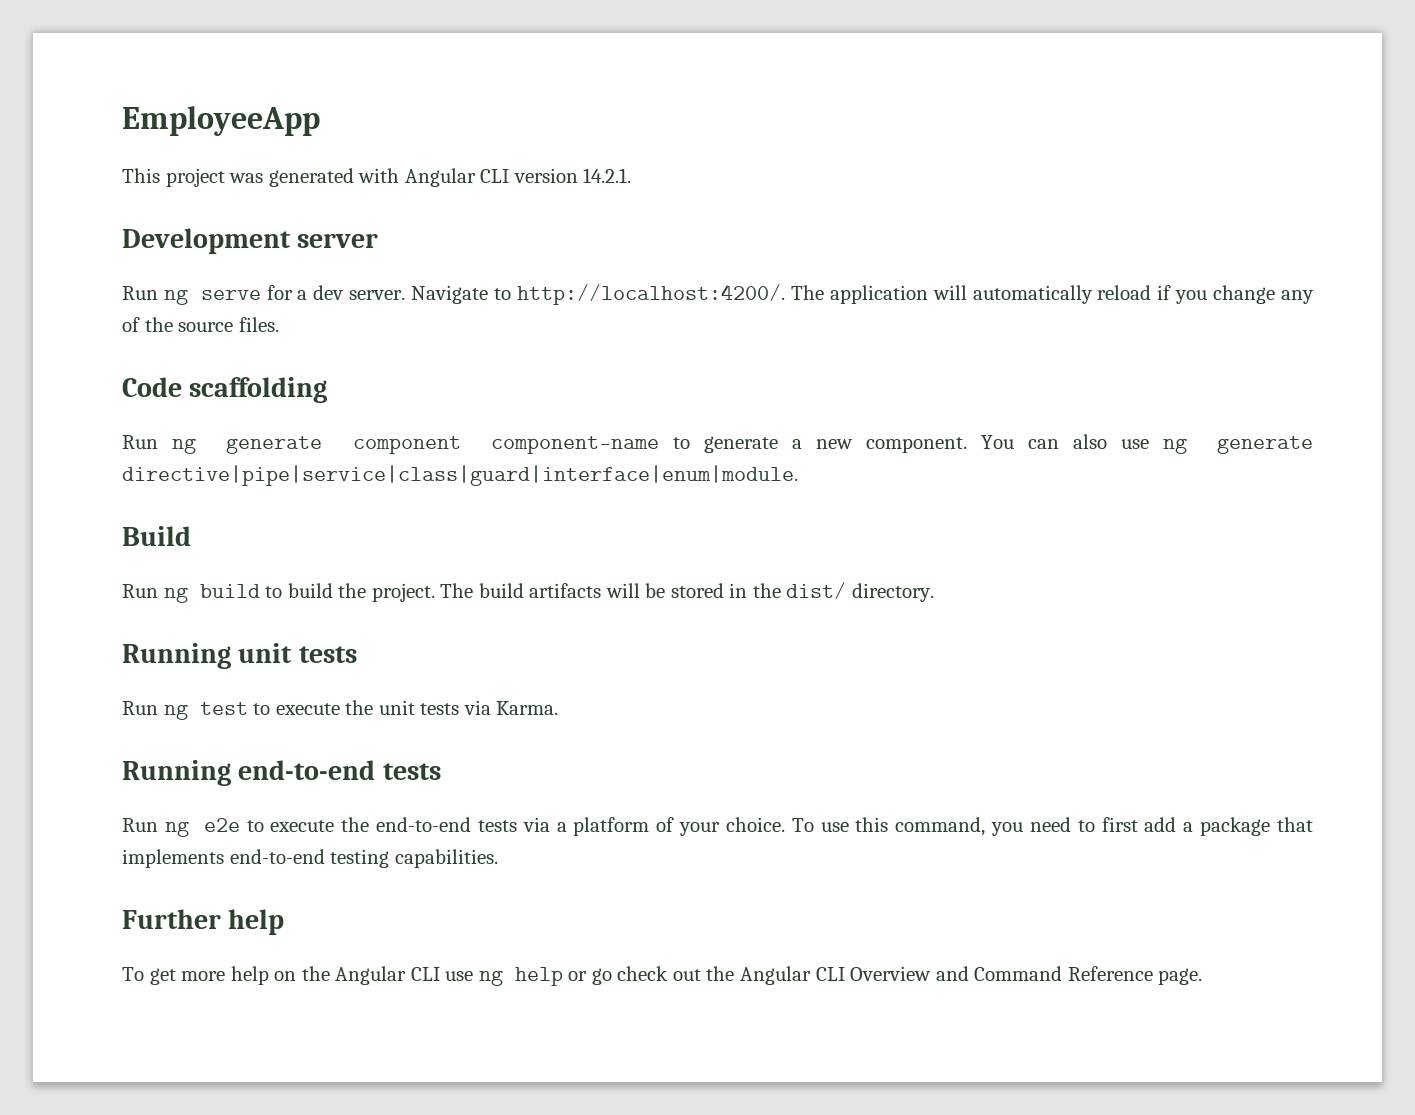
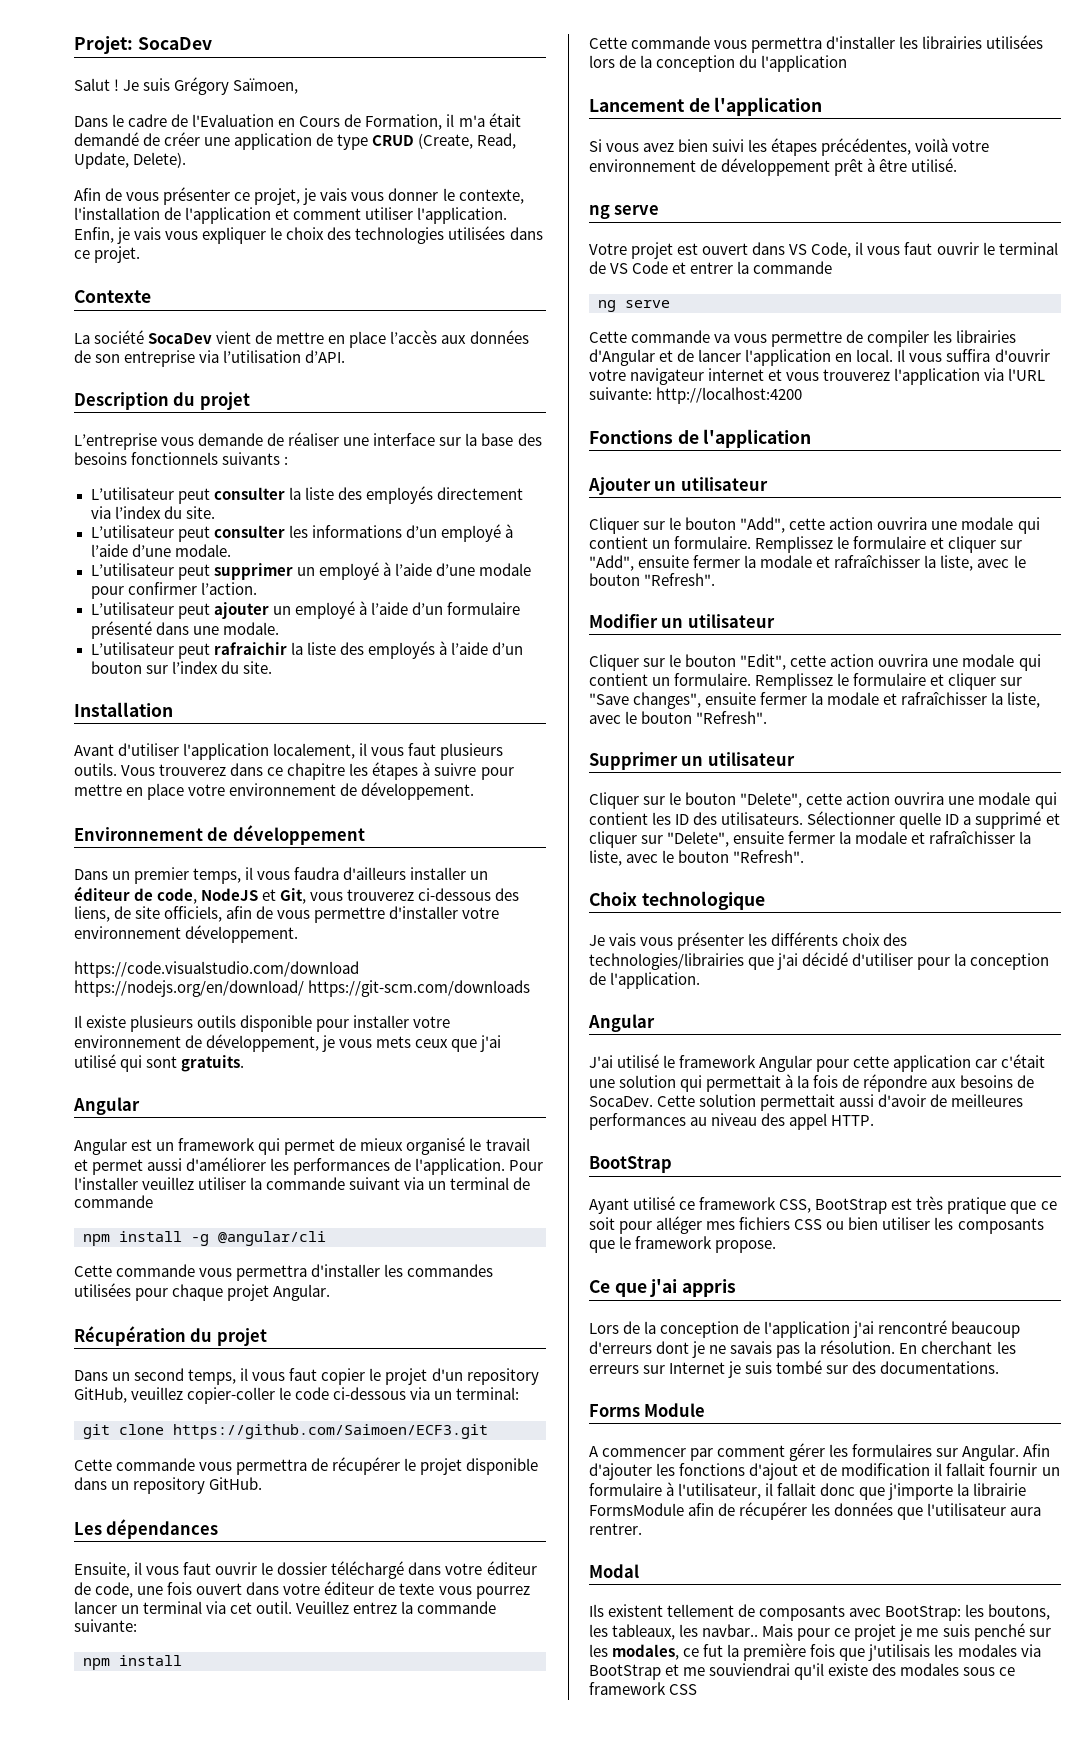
- EmployeeApp
- This project was generated with Angular CLI version 14.2.1.
- Development server
- Run ng serve for a dev server. Navigate to http://localhost:4200/. The application will automatically reload if you change any of the source files.
- Code scaffolding
- Run ng generate component component-name to generate a new component. You can also use ng generate directive|pipe|service|class|guard|interface|enum|module.
- Build
- Run ng build to build the project. The build artifacts will be stored in the dist/ directory.
- Running unit tests
- Run ng test to execute the unit tests via Karma.
- Running end-to-end tests
- Run ng e2e to execute the end-to-end tests via a platform of your choice. To use this command, you need to first add a package that implements end-to-end testing capabilities.
- Further help
- To get more help on the Angular CLI use ng help or go check out the Angular CLI Overview and Command Reference page.
+ Projet: SocaDev
+ Salut ! Je suis Grégory Saïmoen,
+ Dans le cadre de l'Evaluation en Cours de Formation, il m'a était demandé de créer une application de type CRUD (Create, Read, Update, Delete).
+ Afin de vous présenter ce projet, je vais vous donner le contexte, l'installation de l'application et comment utiliser l'application. Enfin, je vais vous expliquer le choix des technologies utilisées dans ce projet.
+ Contexte
+ La société SocaDev vient de mettre en place l’accès aux données de son entreprise via l’utilisation d’API.
+ Description du projet
+ L’entreprise vous demande de réaliser une interface sur la base des besoins fonctionnels suivants :
+ L’utilisateur peut consulter la liste des employés directement via l’index du site.
+ L’utilisateur peut consulter les informations d’un employé à l’aide d’une modale.
+ L’utilisateur peut supprimer un employé à l’aide d’une modale pour confirmer l’action.
+ L’utilisateur peut ajouter un employé à l’aide d’un formulaire présenté dans une modale.
+ L’utilisateur peut rafraichir la liste des employés à l’aide d’un bouton sur l’index du site.
+ Installation
+ Avant d'utiliser l'application localement, il vous faut plusieurs outils. Vous trouverez dans ce chapitre les étapes à suivre pour mettre en place votre environnement de développement.
+ Environnement de développement
+ Dans un premier temps, il vous faudra d'ailleurs installer un éditeur de code, NodeJS et Git, vous trouverez ci-dessous des liens, de site officiels, afin de vous permettre d'installer votre environnement développement.
+ https://code.visualstudio.com/download https://nodejs.org/en/download/ https://git-scm.com/downloads
+ Il existe plusieurs outils disponible pour installer votre environnement de développement, je vous mets ceux que j'ai utilisé qui sont gratuits.
+ Angular
+ Angular est un framework qui permet de mieux organisé le travail et permet aussi d'améliorer les performances de l'application. Pour l'installer veuillez utiliser la commande suivant via un terminal de commande
+ npm install -g @angular/cli
+ Cette commande vous permettra d'installer les commandes utilisées pour chaque projet Angular.
+ Récupération du projet
+ Dans un second temps, il vous faut copier le projet d'un repository GitHub, veuillez copier-coller le code ci-dessous via un terminal:
+ git clone https://github.com/Saimoen/ECF3.git
+ Cette commande vous permettra de récupérer le projet disponible dans un repository GitHub.
+ Les dépendances
+ Ensuite, il vous faut ouvrir le dossier téléchargé dans votre éditeur de code, une fois ouvert dans votre éditeur de texte vous pourrez lancer un terminal via cet outil. Veuillez entrez la commande suivante:
+ npm install
+ Cette commande vous permettra d'installer les librairies utilisées lors de la conception du l'application
+ Lancement de l'application
+ Si vous avez bien suivi les étapes précédentes, voilà votre environnement de développement prêt à être utilisé.
+ ng serve
+ Votre projet est ouvert dans VS Code, il vous faut ouvrir le terminal de VS Code et entrer la commande
+ ng serve
+ Cette commande va vous permettre de compiler les librairies d'Angular et de lancer l'application en local. Il vous suffira d'ouvrir votre navigateur internet et vous trouverez l'application via l'URL suivante: http://localhost:4200
+ Fonctions de l'application
+ Ajouter un utilisateur
+ Cliquer sur le bouton "Add", cette action ouvrira une modale qui contient un formulaire. Remplissez le formulaire et cliquer sur "Add", ensuite fermer la modale et rafraîchisser la liste, avec le bouton "Refresh".
+ Modifier un utilisateur
+ Cliquer sur le bouton "Edit", cette action ouvrira une modale qui contient un formulaire. Remplissez le formulaire et cliquer sur "Save changes", ensuite fermer la modale et rafraîchisser la liste, avec le bouton "Refresh".
+ Supprimer un utilisateur
+ Cliquer sur le bouton "Delete", cette action ouvrira une modale qui contient les ID des utilisateurs. Sélectionner quelle ID a supprimé et cliquer sur "Delete", ensuite fermer la modale et rafraîchisser la liste, avec le bouton "Refresh".
+ Choix technologique
+ Je vais vous présenter les différents choix des technologies/librairies que j'ai décidé d'utiliser pour la conception de l'application.
+ Angular
+ J'ai utilisé le framework Angular pour cette application car c'était une solution qui permettait à la fois de répondre aux besoins de SocaDev. Cette solution permettait aussi d'avoir de meilleures performances au niveau des appel HTTP.
+ BootStrap
+ Ayant utilisé ce framework CSS, BootStrap est très pratique que ce soit pour alléger mes fichiers CSS ou bien utiliser les composants que le framework propose.
+ Ce que j'ai appris
+ Lors de la conception de l'application j'ai rencontré beaucoup d'erreurs dont je ne savais pas la résolution. En cherchant les erreurs sur Internet je suis tombé sur des documentations.
+ Forms Module
+ A commencer par comment gérer les formulaires sur Angular. Afin d'ajouter les fonctions d'ajout et de modification il fallait fournir un formulaire à l'utilisateur, il fallait donc que j'importe la librairie FormsModule afin de récupérer les données que l'utilisateur aura rentrer.
+ Modal
+ Ils existent tellement de composants avec BootStrap: les boutons, les tableaux, les navbar.. Mais pour ce projet je me suis penché sur les modales, ce fut la première fois que j'utilisais les modales via BootStrap et me souviendrai qu'il existe des modales sous ce framework CSS

